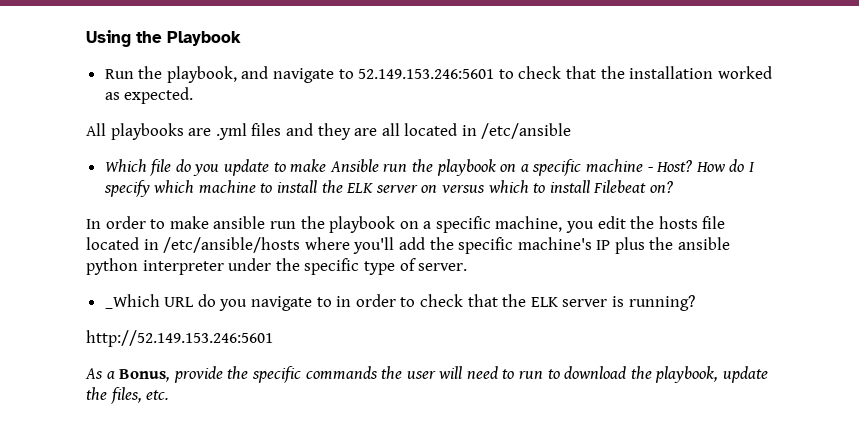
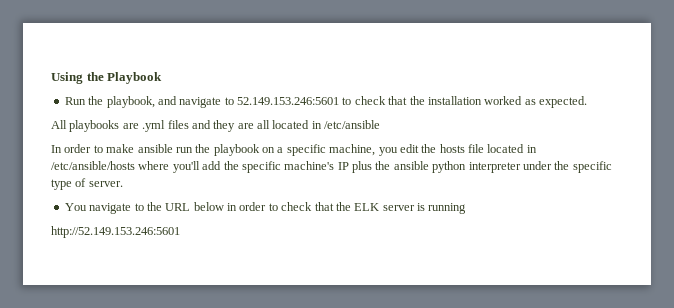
- Which file do you update to make Ansible run the playbook on a specific machine - Host? How do I specify which machine to install the ELK server on versus which to install Filebeat on?
- _Which URL do you navigate to in order to check that the ELK server is running?
+ You navigate to the URL below in order to check that the ELK server is running
- As a Bonus, provide the specific commands the user will need to run to download the playbook, update the files, etc.

